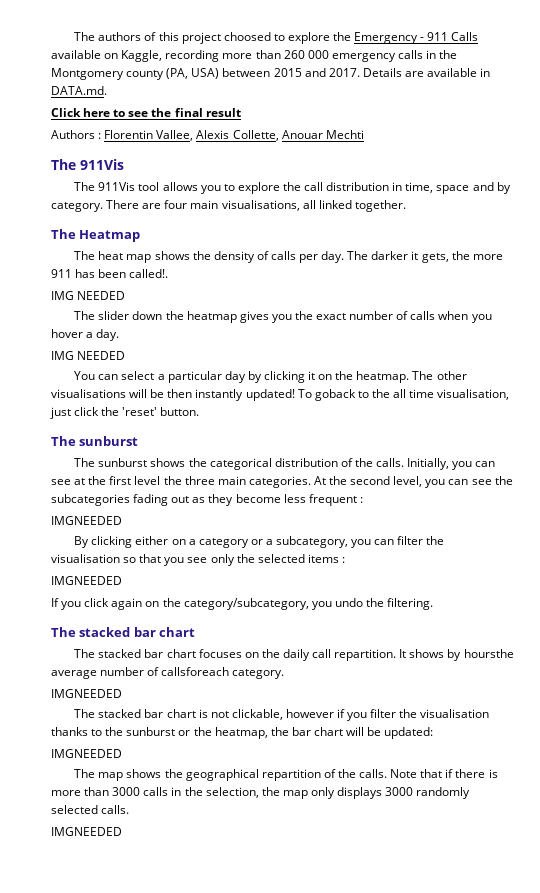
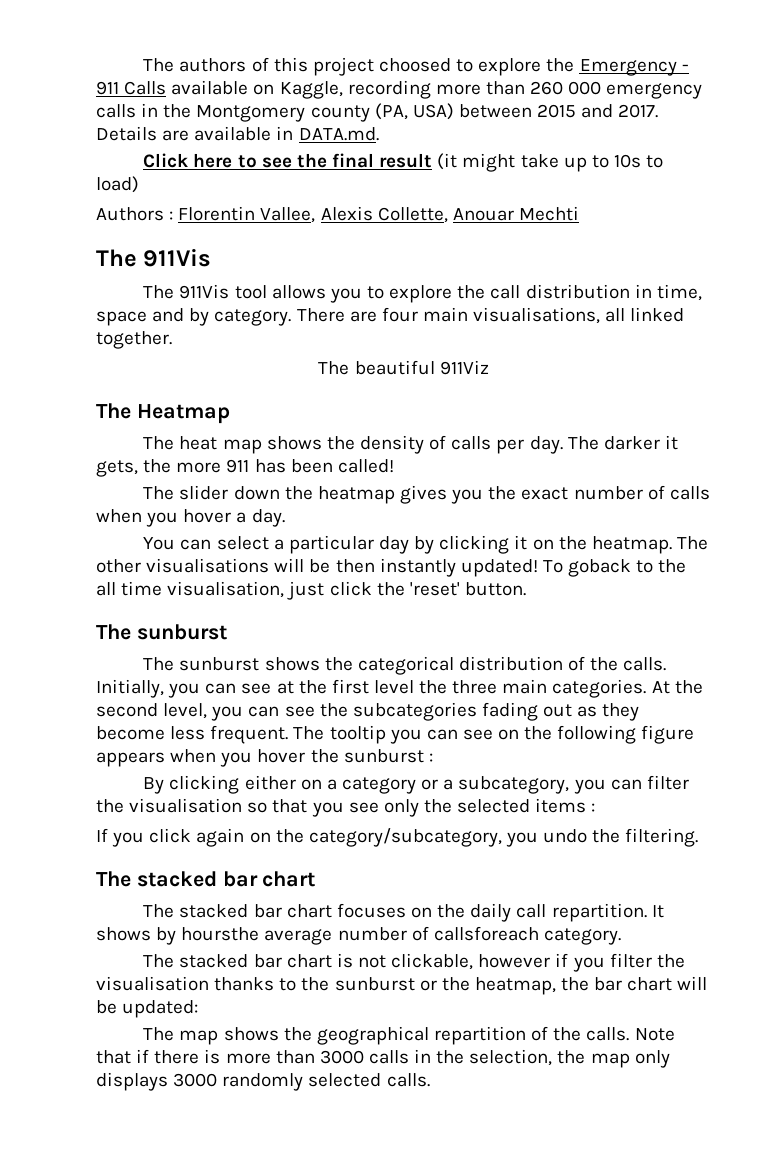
- Click here to see the final result
+ Click here to see the final result (it might take up to 10s to load)
+ The beautiful 911Viz
- The darker it gets, the more 911 has been called!.
- IMG NEEDED
+ The darker it gets, the more 911 has been called!
  The slider down the heatmap gives you the exact number of calls when you hover a day.
- IMG NEEDED
- At the second level, you can see the subcategories fading out as they become less frequent :
- IMGNEEDED
+ At the second level, you can see the subcategories fading out as they become less frequent. The tooltip you can see on the following figure appears when you hover the sunburst :
  By clicking either on a category or a subcategory, you can filter the visualisation so that you see only the selected items :
- IMGNEEDED
  It shows by hoursthe average number of callsforeach category.
- IMGNEEDED
  The stacked bar chart is not clickable, however if you filter the visualisation thanks to the sunburst or the heatmap, the bar chart will be updated:
- IMGNEEDED
  Note that if there is more than 3000 calls in the selection, the map only displays 3000 randomly selected calls.
- IMGNEEDED

